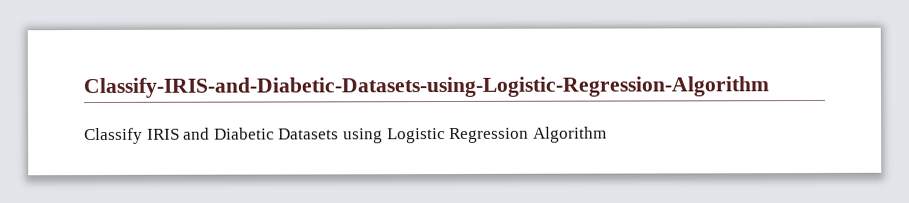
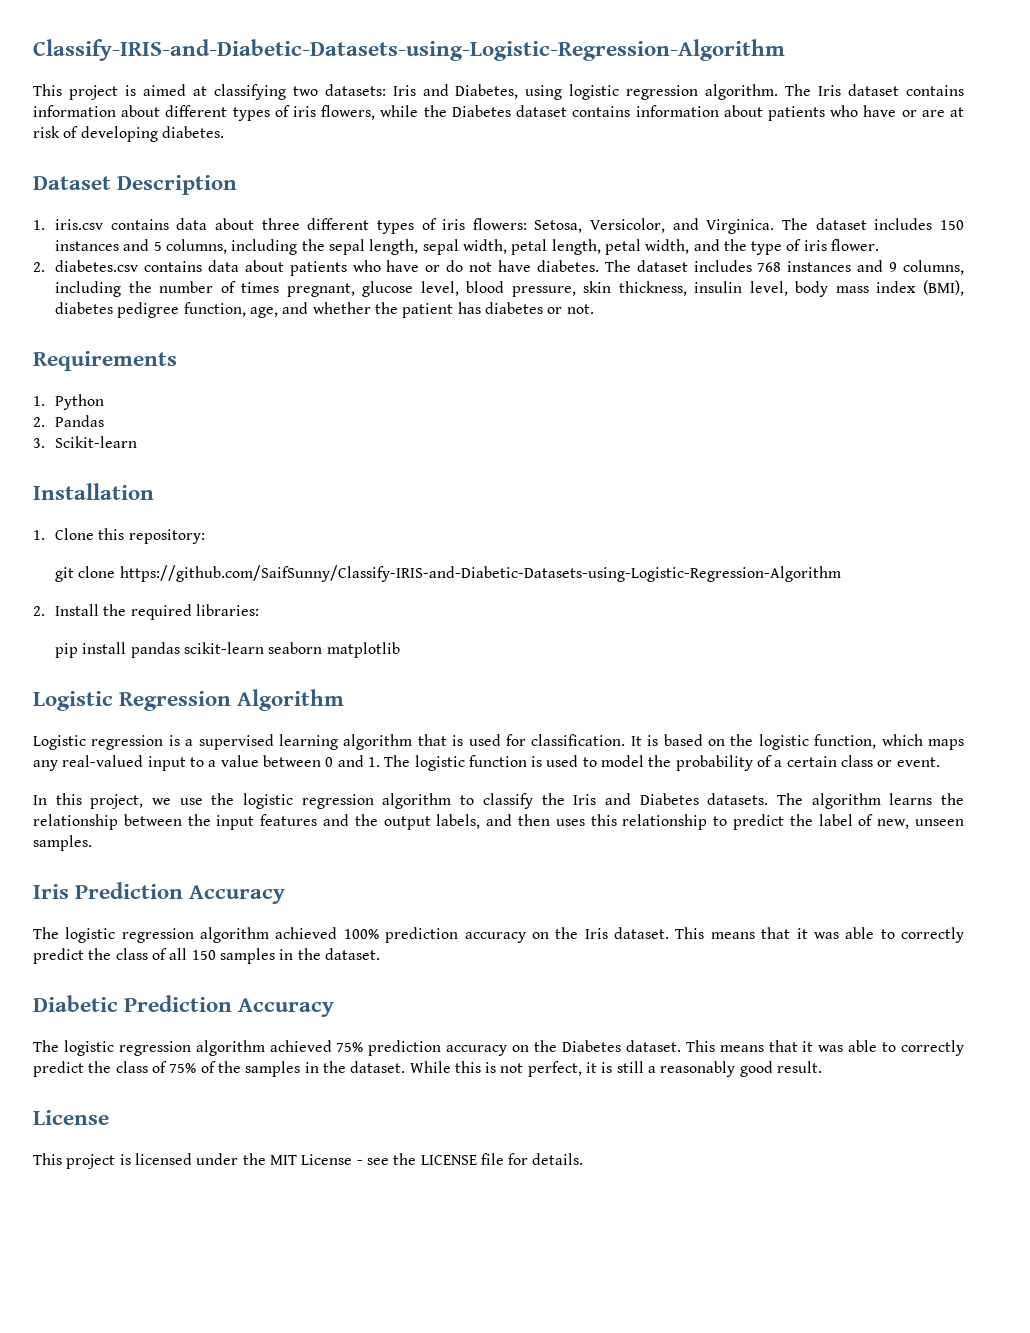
- Classify IRIS and Diabetic Datasets using Logistic Regression Algorithm
+ This project is aimed at classifying two datasets: Iris and Diabetes, using logistic regression algorithm. The Iris dataset contains information about different types of iris flowers, while the Diabetes dataset contains information about patients who have or are at risk of developing diabetes.
+ Dataset Description
+ 1. iris.csv contains data about three different types of iris flowers: Setosa, Versicolor, and Virginica. The dataset includes 150 instances and 5 columns, including the sepal length, sepal width, petal length, petal width, and the type of iris flower.
+ 2. diabetes.csv contains data about patients who have or do not have diabetes. The dataset includes 768 instances and 9 columns, including the number of times pregnant, glucose level, blood pressure, skin thickness, insulin level, body mass index (BMI), diabetes pedigree function, age, and whether the patient has diabetes or not.
+ Requirements
+ 1. Python
+ 2. Pandas
+ 3. Scikit-learn
+ Installation
+ 1. Clone this repository:
+ git clone https://github.com/SaifSunny/Classify-IRIS-and-Diabetic-Datasets-using-Logistic-Regression-Algorithm
+ 2. Install the required libraries:
+ pip install pandas scikit-learn seaborn matplotlib
+ Logistic Regression Algorithm
+ Logistic regression is a supervised learning algorithm that is used for classification. It is based on the logistic function, which maps any real-valued input to a value between 0 and 1. The logistic function is used to model the probability of a certain class or event.
+ In this project, we use the logistic regression algorithm to classify the Iris and Diabetes datasets. The algorithm learns the relationship between the input features and the output labels, and then uses this relationship to predict the label of new, unseen samples.
+ Iris Prediction Accuracy
+ The logistic regression algorithm achieved 100% prediction accuracy on the Iris dataset. This means that it was able to correctly predict the class of all 150 samples in the dataset.
+ Diabetic Prediction Accuracy
+ The logistic regression algorithm achieved 75% prediction accuracy on the Diabetes dataset. This means that it was able to correctly predict the class of 75% of the samples in the dataset. While this is not perfect, it is still a reasonably good result.
+ License
+ This project is licensed under the MIT License - see the LICENSE file for details.

